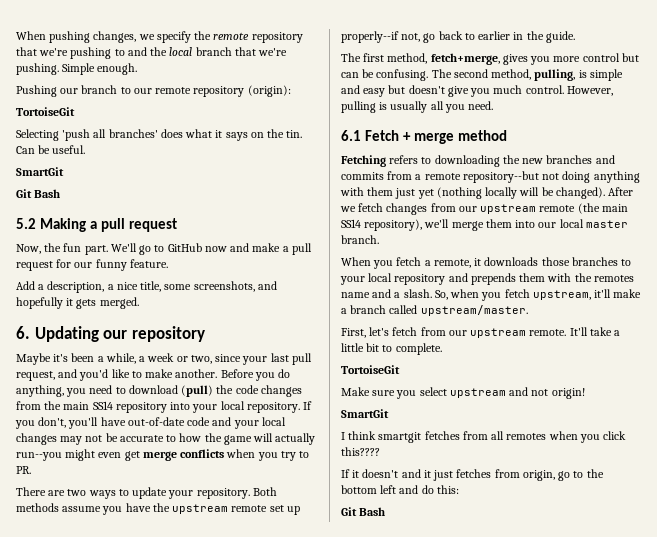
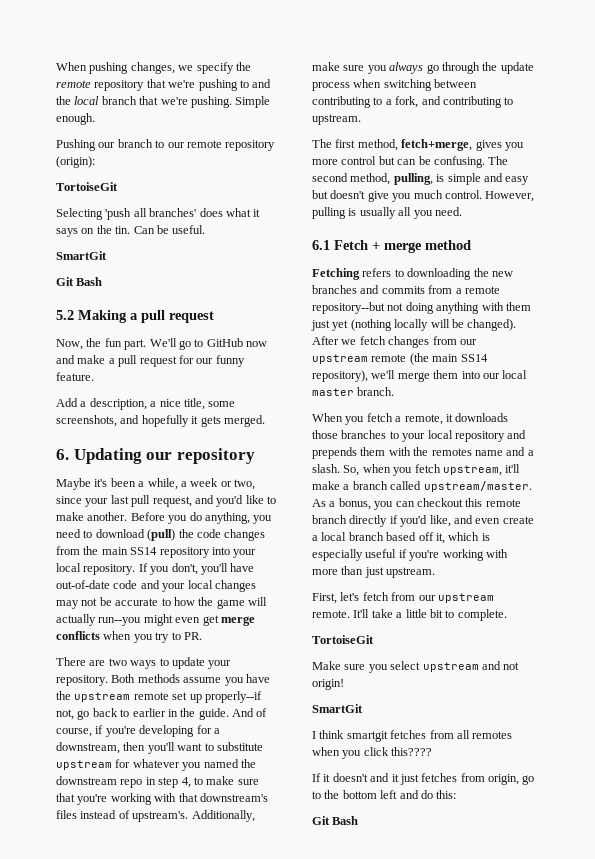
+ And of course, if you're developing for a downstream, then you'll want to substitute upstream for whatever you named the downstream repo in step 4, to make sure that you're working with that downstream's files instead of upstream's. Additionally, make sure you always go through the update process when switching between contributing to a fork, and contributing to upstream.
+ As a bonus, you can checkout this remote branch directly if you'd like, and even create a local branch based off it, which is especially useful if you're working with more than just upstream.

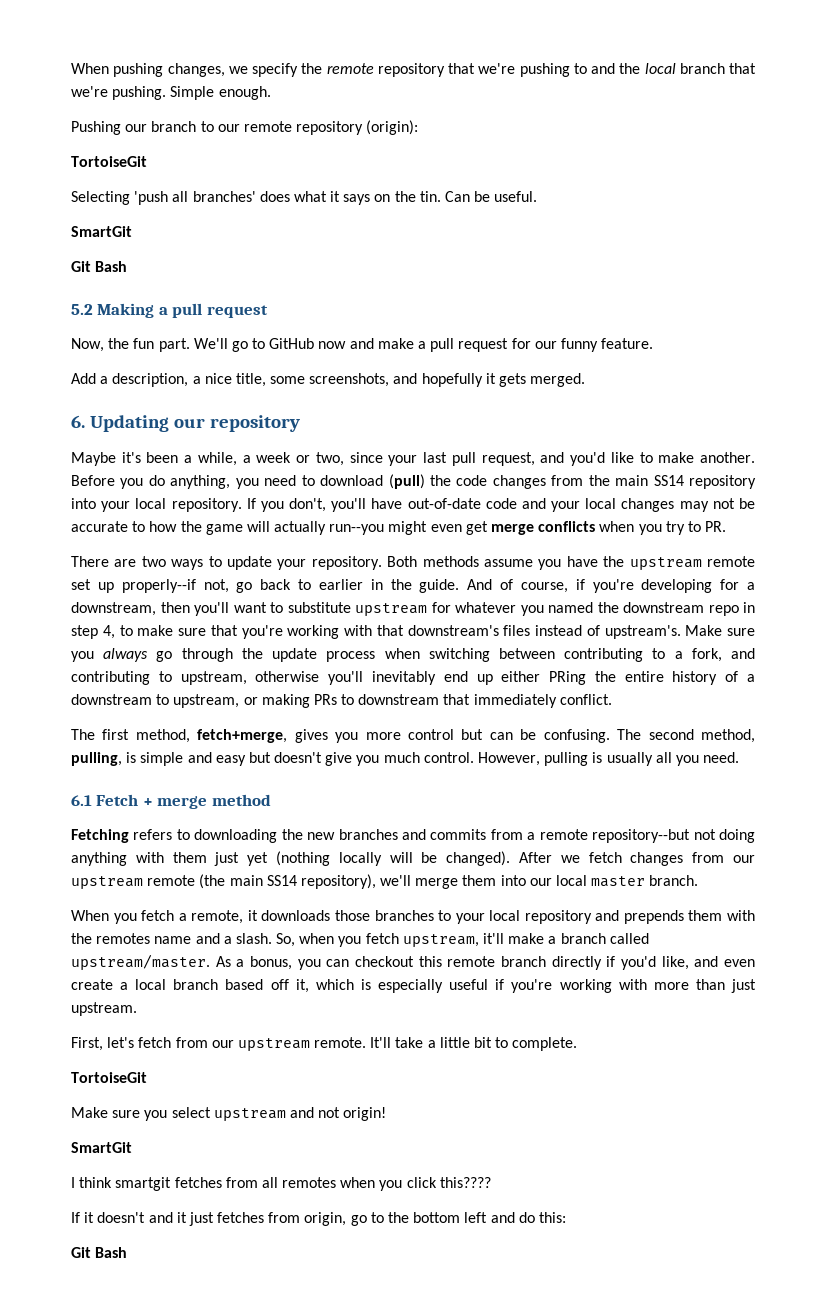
- Additionally, make sure you always go through the update process when switching between contributing to a fork, and contributing to upstream.
+ Make sure you always go through the update process when switching between contributing to a fork, and contributing to upstream, otherwise you'll inevitably end up either PRing the entire history of a downstream to upstream, or making PRs to downstream that immediately conflict.

